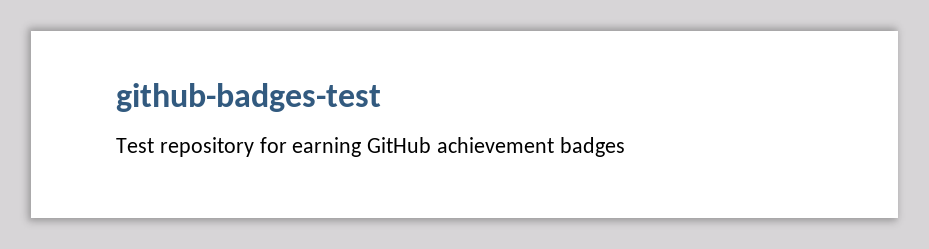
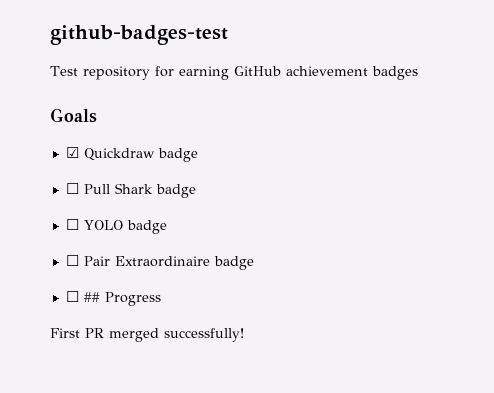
+ Goals
+ ☑ Quickdraw badge
+ ☐ Pull Shark badge
+ ☐ YOLO badge
+ ☐ Pair Extraordinaire badge
+ ☐ ## Progress
+ First PR merged successfully!

